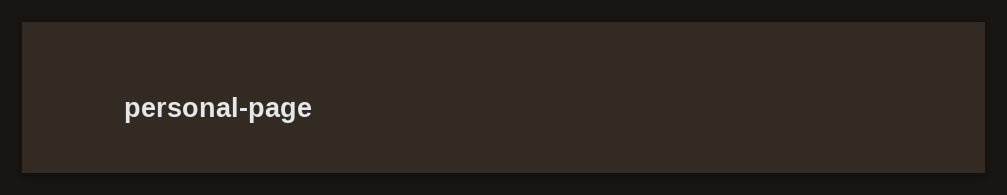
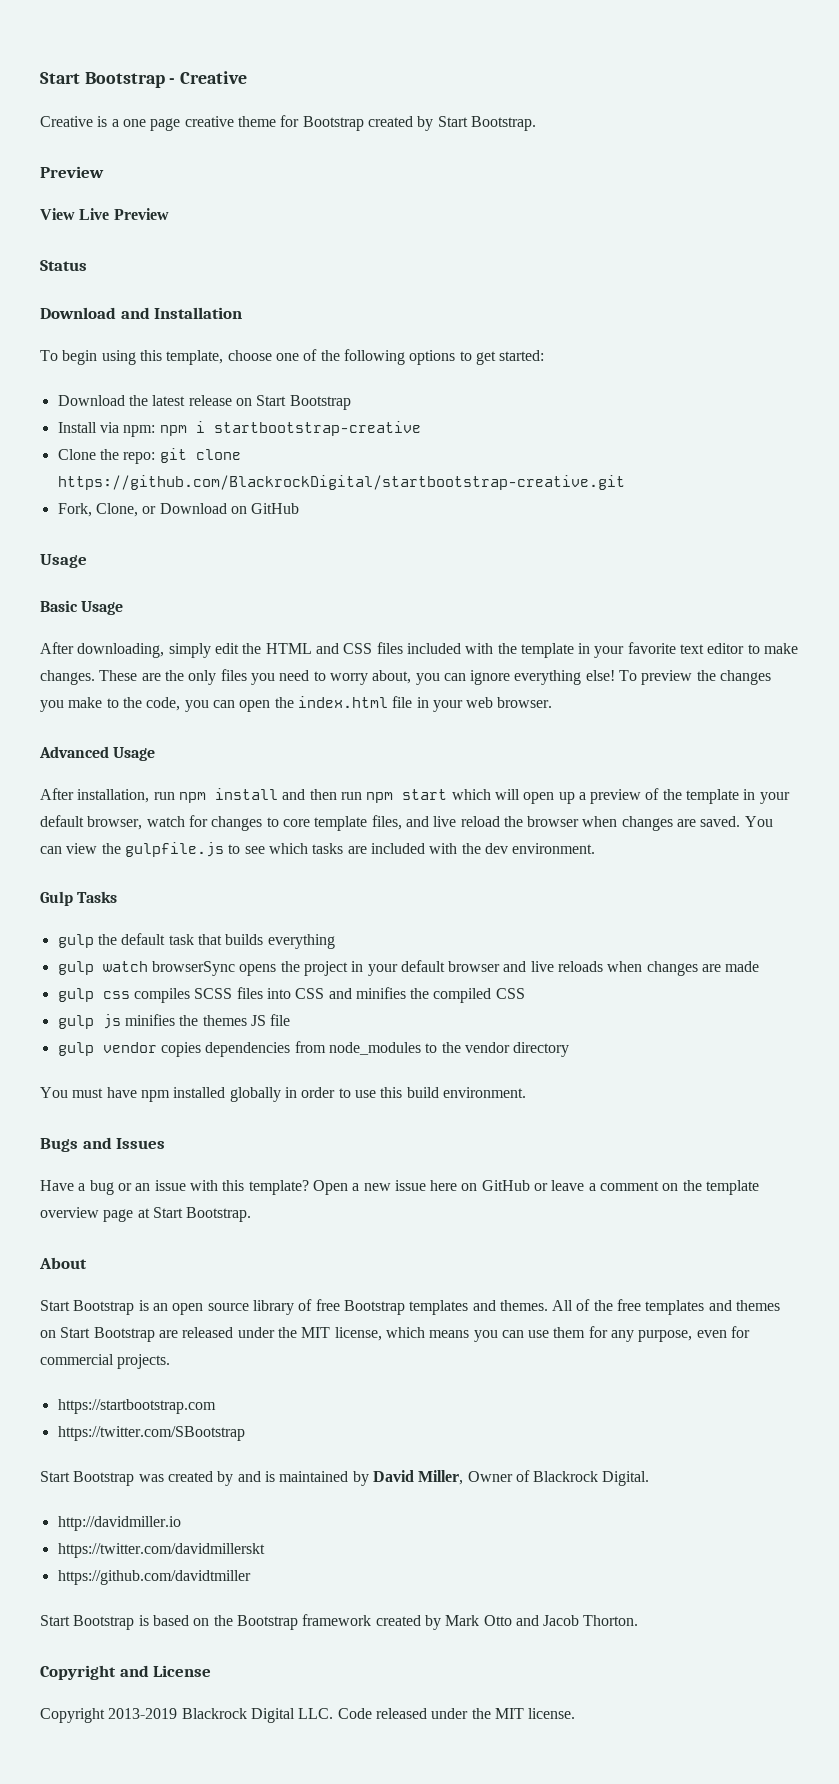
- personal-page
+ Start Bootstrap - Creative
+ Creative is a one page creative theme for Bootstrap created by Start Bootstrap.
+ Preview
+ View Live Preview
+ Status
+ Download and Installation
+ To begin using this template, choose one of the following options to get started:
+ Download the latest release on Start Bootstrap
+ Install via npm: npm i startbootstrap-creative
+ Clone the repo: git clone https://github.com/BlackrockDigital/startbootstrap-creative.git
+ Fork, Clone, or Download on GitHub
+ Usage
+ Basic Usage
+ After downloading, simply edit the HTML and CSS files included with the template in your favorite text editor to make changes. These are the only files you need to worry about, you can ignore everything else! To preview the changes you make to the code, you can open the index.html file in your web browser.
+ Advanced Usage
+ After installation, run npm install and then run npm start which will open up a preview of the template in your default browser, watch for changes to core template files, and live reload the browser when changes are saved. You can view the gulpfile.js to see which tasks are included with the dev environment.
+ Gulp Tasks
+ gulp the default task that builds everything
+ gulp watch browserSync opens the project in your default browser and live reloads when changes are made
+ gulp css compiles SCSS files into CSS and minifies the compiled CSS
+ gulp js minifies the themes JS file
+ gulp vendor copies dependencies from node_modules to the vendor directory
+ You must have npm installed globally in order to use this build environment.
+ Bugs and Issues
+ Have a bug or an issue with this template? Open a new issue here on GitHub or leave a comment on the template overview page at Start Bootstrap.
+ About
+ Start Bootstrap is an open source library of free Bootstrap templates and themes. All of the free templates and themes on Start Bootstrap are released under the MIT license, which means you can use them for any purpose, even for commercial projects.
+ https://startbootstrap.com
+ https://twitter.com/SBootstrap
+ Start Bootstrap was created by and is maintained by David Miller, Owner of Blackrock Digital.
+ http://davidmiller.io
+ https://twitter.com/davidmillerskt
+ https://github.com/davidtmiller
+ Start Bootstrap is based on the Bootstrap framework created by Mark Otto and Jacob Thorton.
+ Copyright and License
+ Copyright 2013-2019 Blackrock Digital LLC. Code released under the MIT license.

